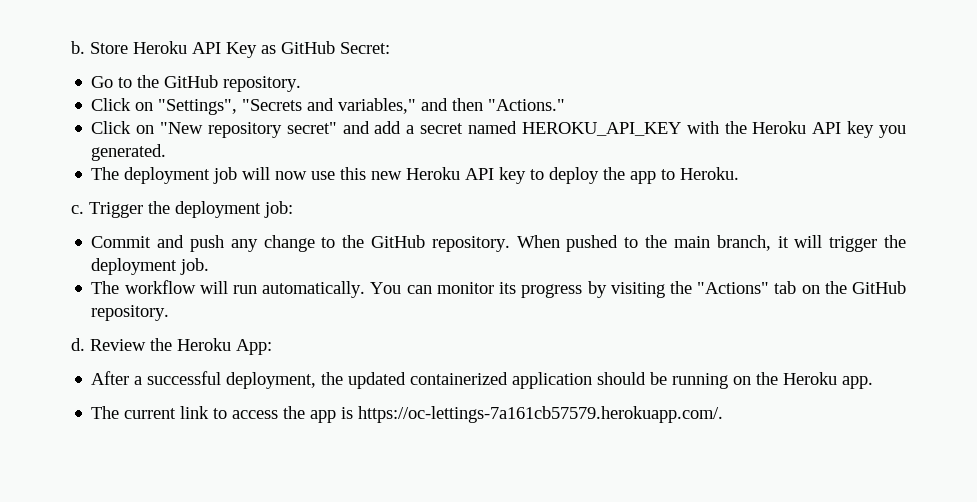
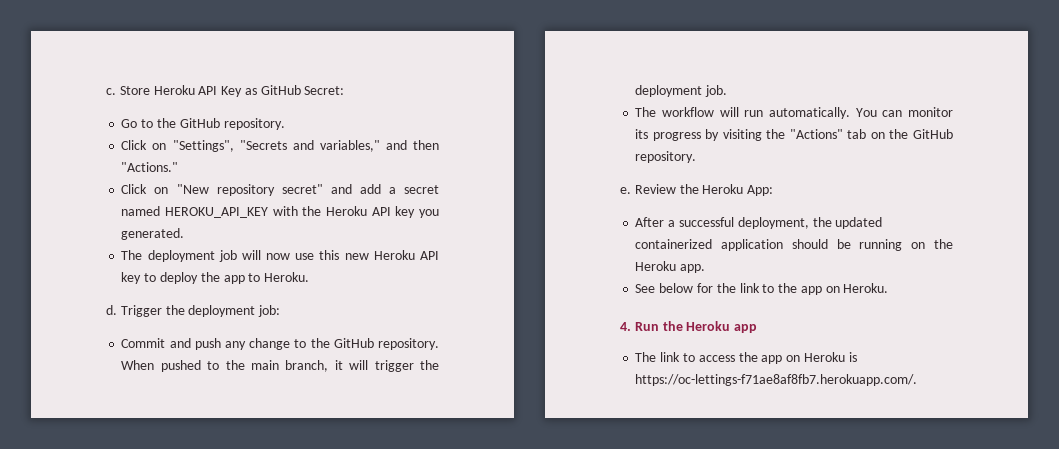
- b.
+ c.
- c.
+ d.
- d.
+ e.
- The current link to access the app is https://oc-lettings-7a161cb57579.herokuapp.com/.
+ See below for the link to the app on Heroku.
+ 4. Run the Heroku app
+ The link to access the app on Heroku is https://oc-lettings-f71ae8af8fb7.herokuapp.com/.

